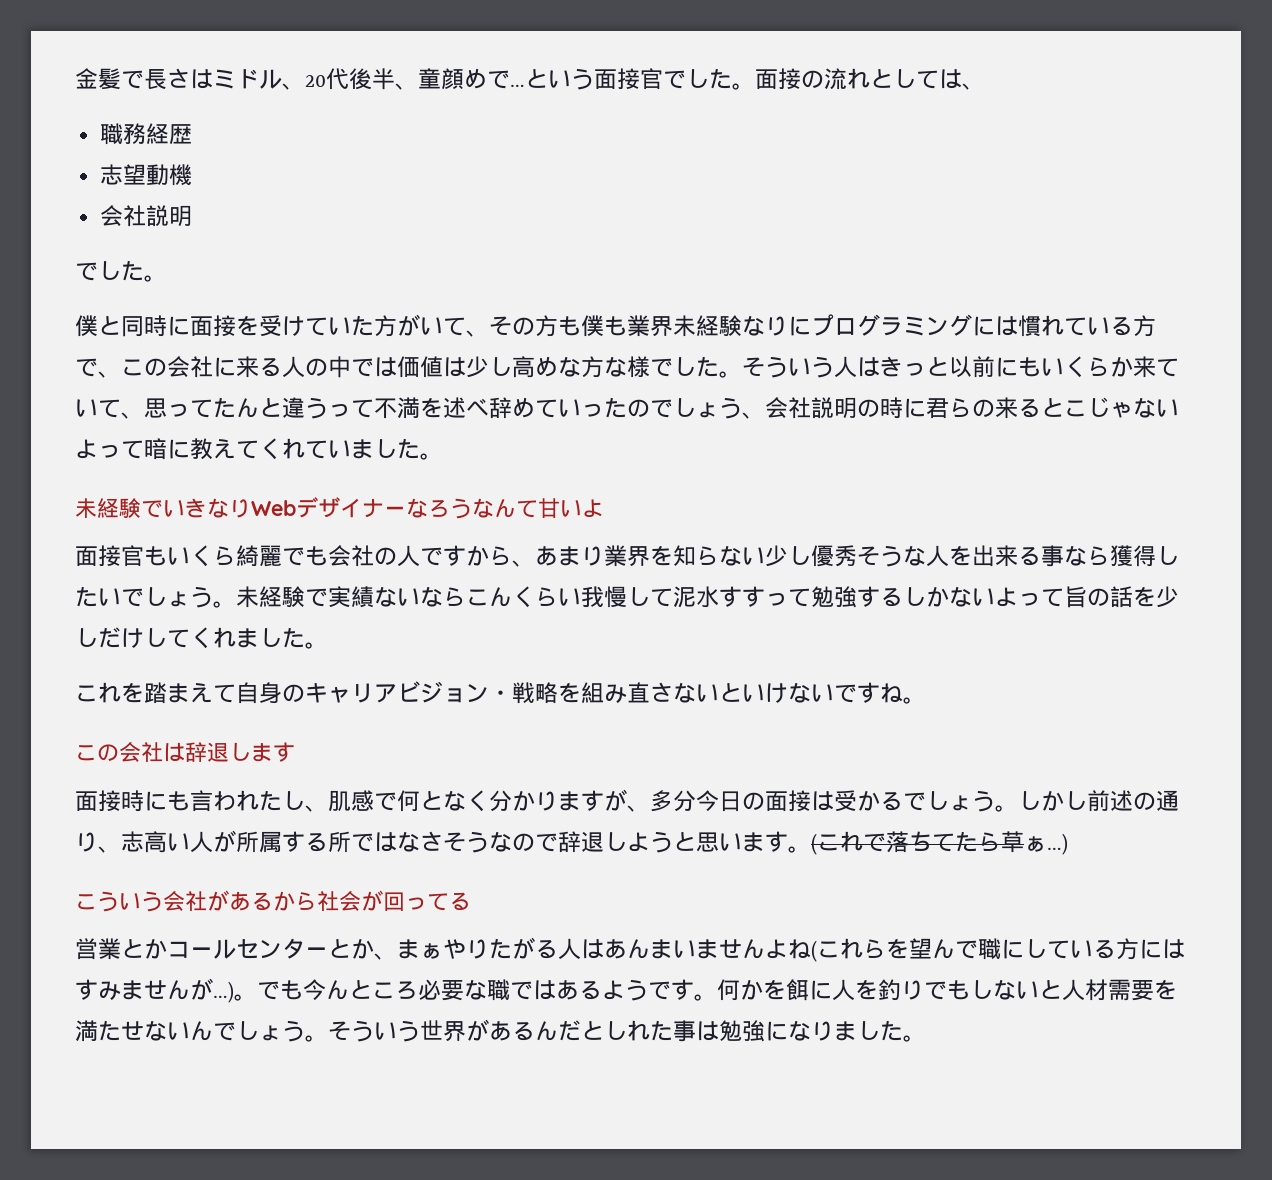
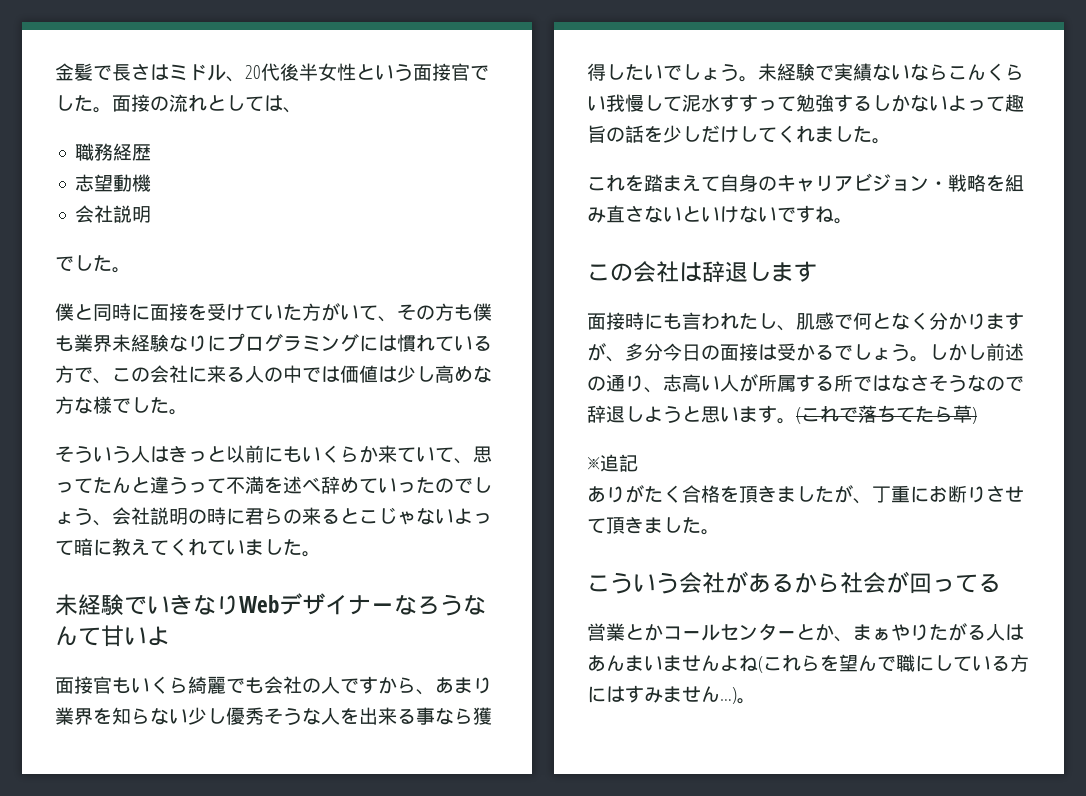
- 金髪で長さはミドル、20代後半、童顔めで…という面接官でした。
+ 金髪で長さはミドル、20代後半女性という面接官でした。
- 僕と同時に面接を受けていた方がいて、その方も僕も業界未経験なりにプログラミングには慣れている方で、この会社に来る人の中では価値は少し高めな方な様でした。そういう人はきっと以前にもいくらか来ていて、思ってたんと違うって不満を述べ辞めていったのでしょう、会社説明の時に君らの来るとこじゃないよって暗に教えてくれていました。
+ 僕と同時に面接を受けていた方がいて、その方も僕も業界未経験なりにプログラミングには慣れている方で、この会社に来る人の中では価値は少し高めな方な様でした。
+ そういう人はきっと以前にもいくらか来ていて、思ってたんと違うって不満を述べ辞めていったのでしょう、会社説明の時に君らの来るとこじゃないよって暗に教えてくれていました。
- 未経験で実績ないならこんくらい我慢して泥水すすって勉強するしかないよって旨の話を少しだけしてくれました。
+ 未経験で実績ないならこんくらい我慢して泥水すすって勉強するしかないよって趣旨の話を少しだけしてくれました。
- (これで落ちてたら草ぁ…)
+ (これで落ちてたら草)
+ ※追記
+ ありがたく合格を頂きましたが、丁重にお断りさせて頂きました。
- 営業とかコールセンターとか、まぁやりたがる人はあんまいませんよね(これらを望んで職にしている方にはすみませんが…)。でも今んところ必要な職ではあるようです。何かを餌に人を釣りでもしないと人材需要を満たせないんでしょう。そういう世界があるんだとしれた事は勉強になりました。
+ 営業とかコールセンターとか、まぁやりたがる人はあんまいませんよね(これらを望んで職にしている方にはすみません…)。

